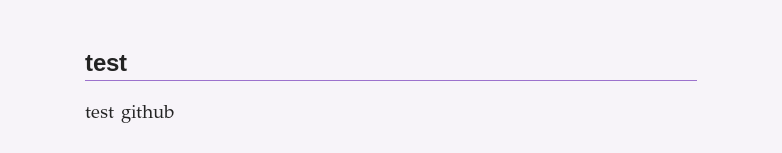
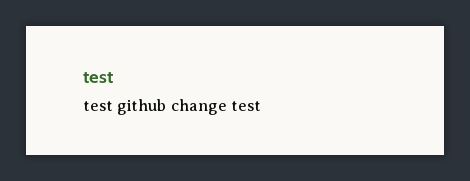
- test github
+ test github change test

